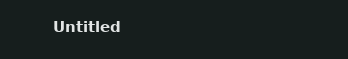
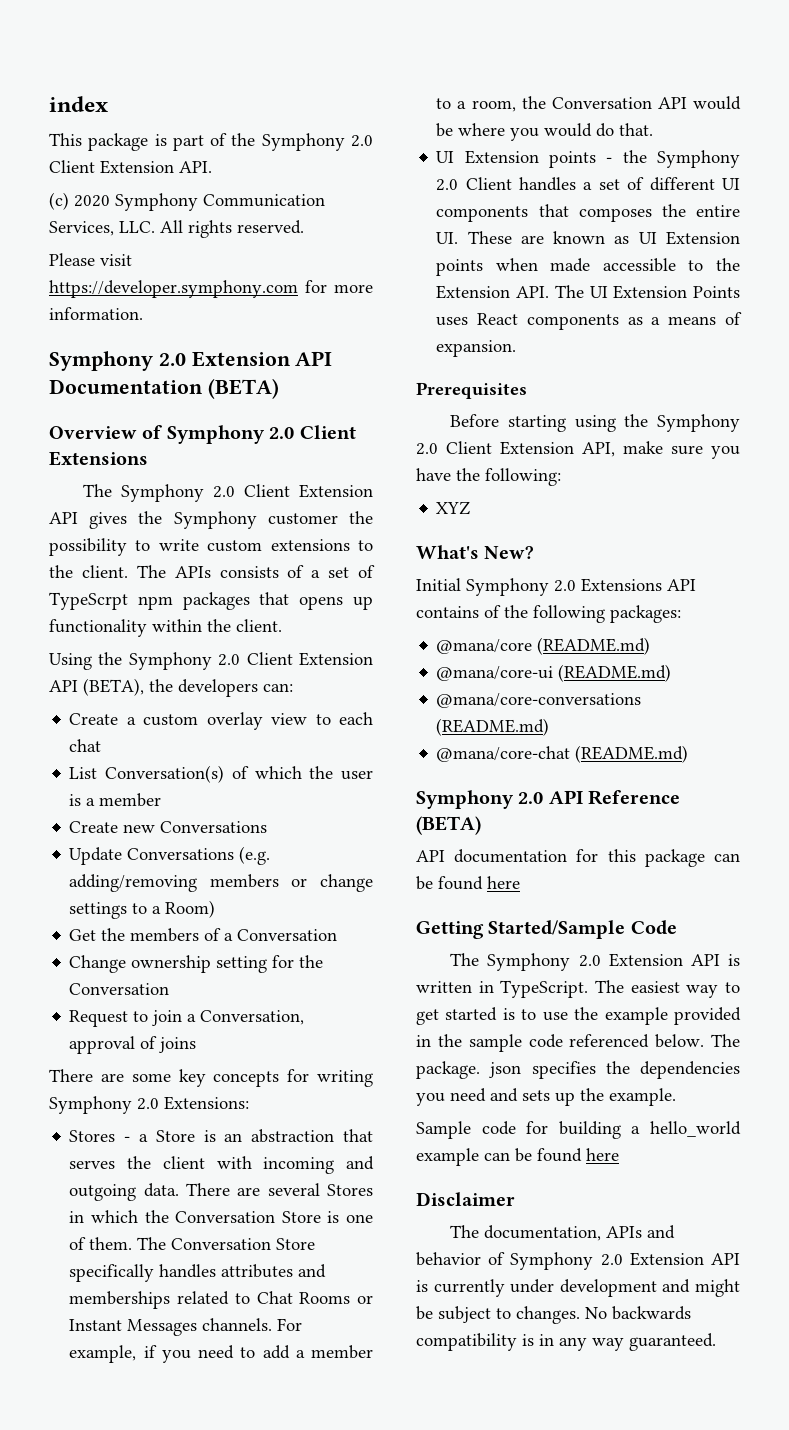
- Untitled
+ index
+ This package is part of the Symphony 2.0 Client Extension API.
+ (c) 2020 Symphony Communication Services, LLC. All rights reserved.
+ Please visit https://developer.symphony.com for more information.
+ Symphony 2.0 Extension API Documentation (BETA)
+ Overview of Symphony 2.0 Client Extensions
+ The Symphony 2.0 Client Extension API gives the Symphony customer the possibility to write custom extensions to the client. The APIs consists of a set of TypeScrpt npm packages that opens up functionality within the client.
+ Using the Symphony 2.0 Client Extension API (BETA), the developers can:
+ Create a custom overlay view to each chat
+ List Conversation(s) of which the user is a member
+ Create new Conversations
+ Update Conversations (e.g. adding/removing members or change settings to a Room)
+ Get the members of a Conversation
+ Change ownership setting for the Conversation
+ Request to join a Conversation, approval of joins
+ There are some key concepts for writing Symphony 2.0 Extensions:
+ Stores - a Store is an abstraction that serves the client with incoming and outgoing data. There are several Stores in which the Conversation Store is one of them. The Conversation Store specifically handles attributes and memberships related to Chat Rooms or Instant Messages channels. For example, if you need to add a member to a room, the Conversation API would be where you would do that.
+ UI Extension points - the Symphony 2.0 Client handles a set of different UI components that composes the entire UI. These are known as UI Extension points when made accessible to the Extension API. The UI Extension Points uses React components as a means of expansion.
+ Prerequisites
+ Before starting using the Symphony 2.0 Client Extension API, make sure you have the following:
+ XYZ
+ What's New?
+ Initial Symphony 2.0 Extensions API contains of the following packages:
+ @mana/core (README.md)
+ @mana/core-ui (README.md)
+ @mana/core-conversations (README.md)
+ @mana/core-chat (README.md)
+ Symphony 2.0 API Reference (BETA)
+ API documentation for this package can be found here
+ Getting Started/Sample Code
+ The Symphony 2.0 Extension API is written in TypeScript. The easiest way to get started is to use the example provided in the sample code referenced below. The package. json specifies the dependencies you need and sets up the example.
+ Sample code for building a hello_world example can be found here
+ Disclaimer
+ The documentation, APIs and behavior of Symphony 2.0 Extension API is currently under development and might be subject to changes. No backwards compatibility is in any way guaranteed.

